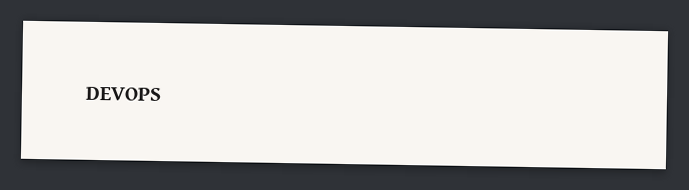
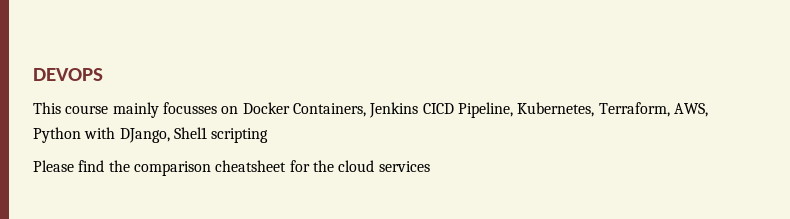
+ This course mainly focusses on Docker Containers, Jenkins CICD Pipeline, Kubernetes, Terraform, AWS, Python with DJango, Shel1 scripting
+ Please find the comparison cheatsheet for the cloud services

